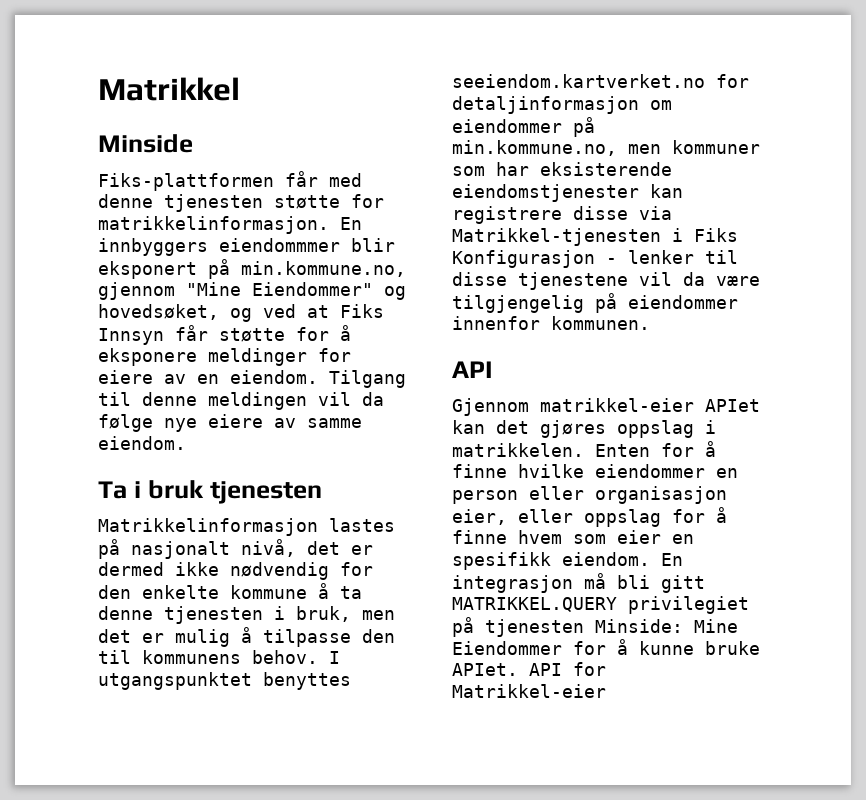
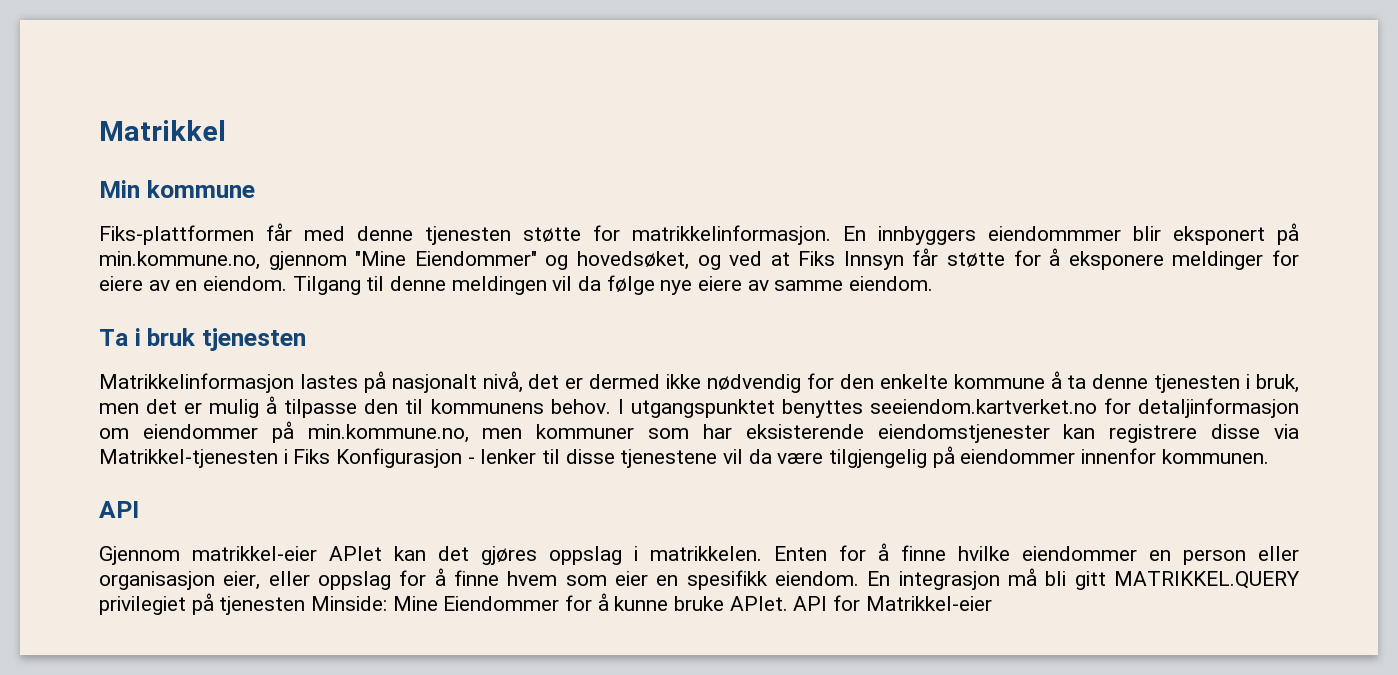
- Minside
+ Min kommune

